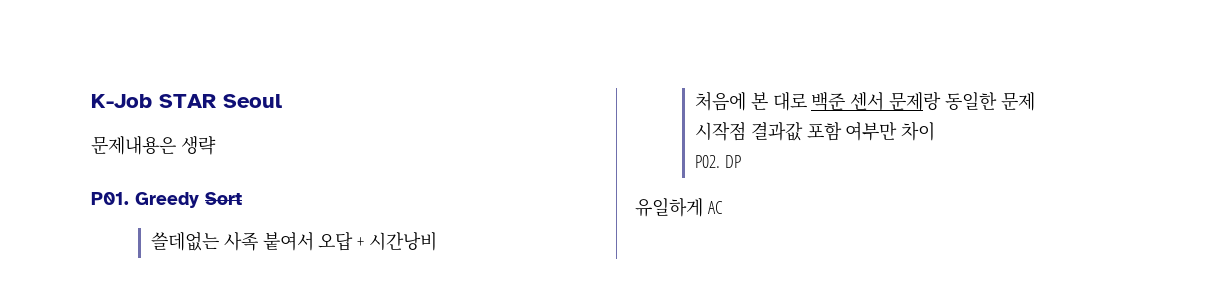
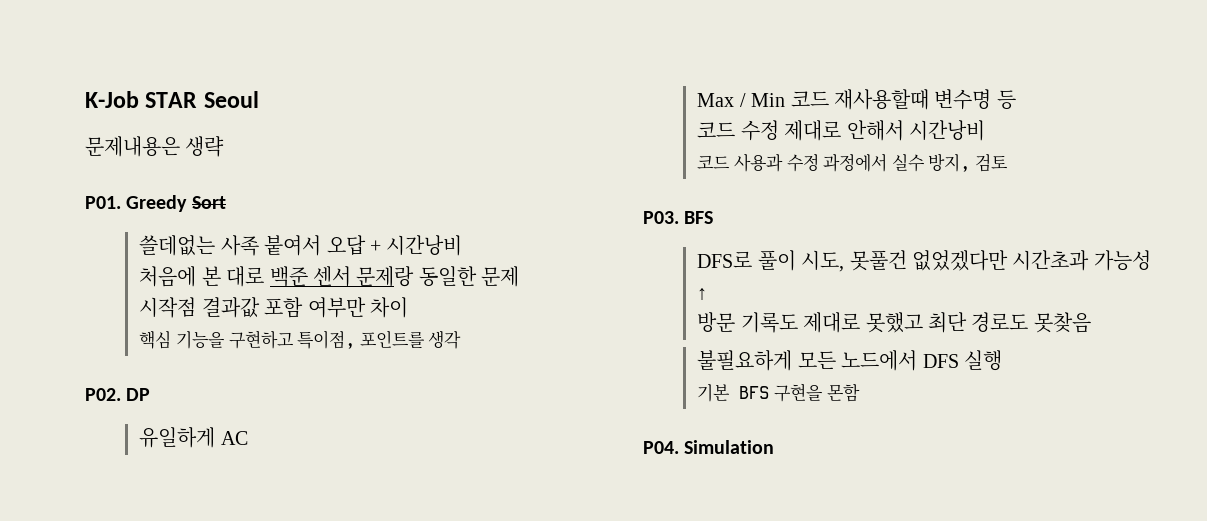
+ 핵심 기능을 구현하고 특이점, 포인트를 생각
  P02. DP
  유일하게 AC
+ Max / Min 코드 재사용할때 변수명 등
+ 코드 수정 제대로 안해서 시간낭비
+ 코드 사용과 수정 과정에서 실수 방지, 검토
+ P03. BFS
+ DFS로 풀이 시도, 못풀건 없었겠다만 시간초과 가능성 ↑
+ 방문 기록도 제대로 못했고 최단 경로도 못찾음
+ 불필요하게 모든 노드에서 DFS 실행
+ 기본 BFS 구현을 몬함
+ P04. Simulation

